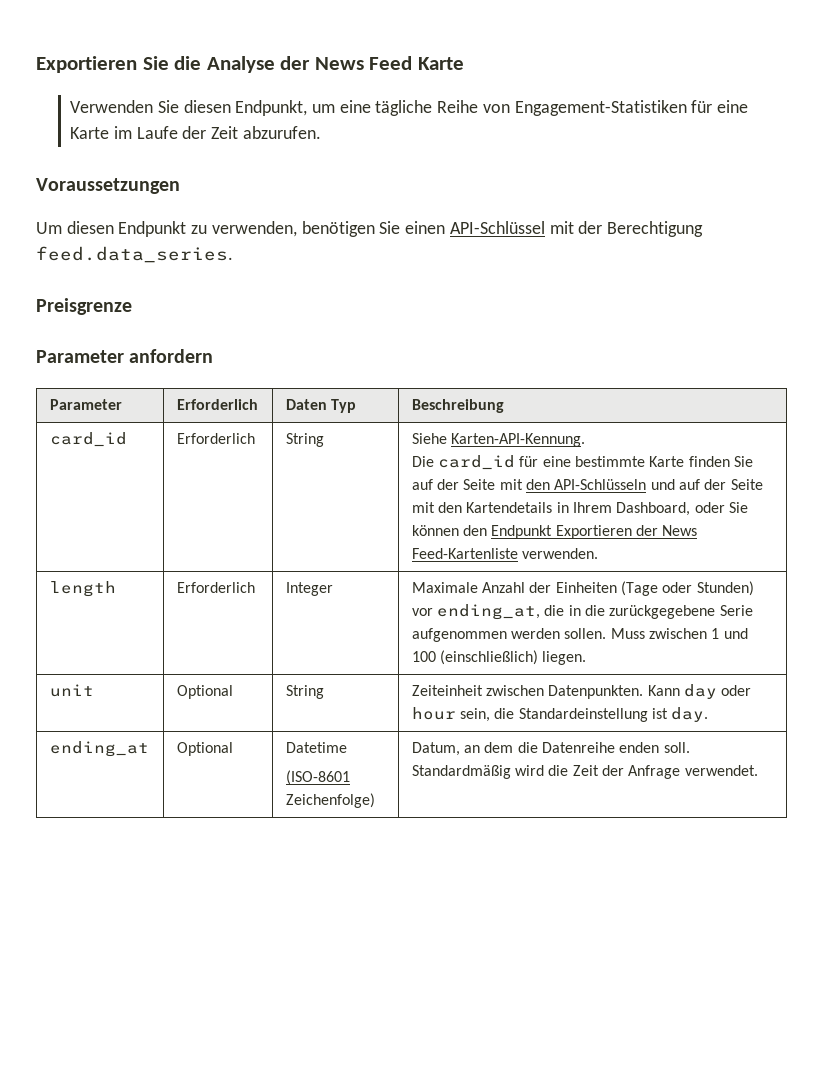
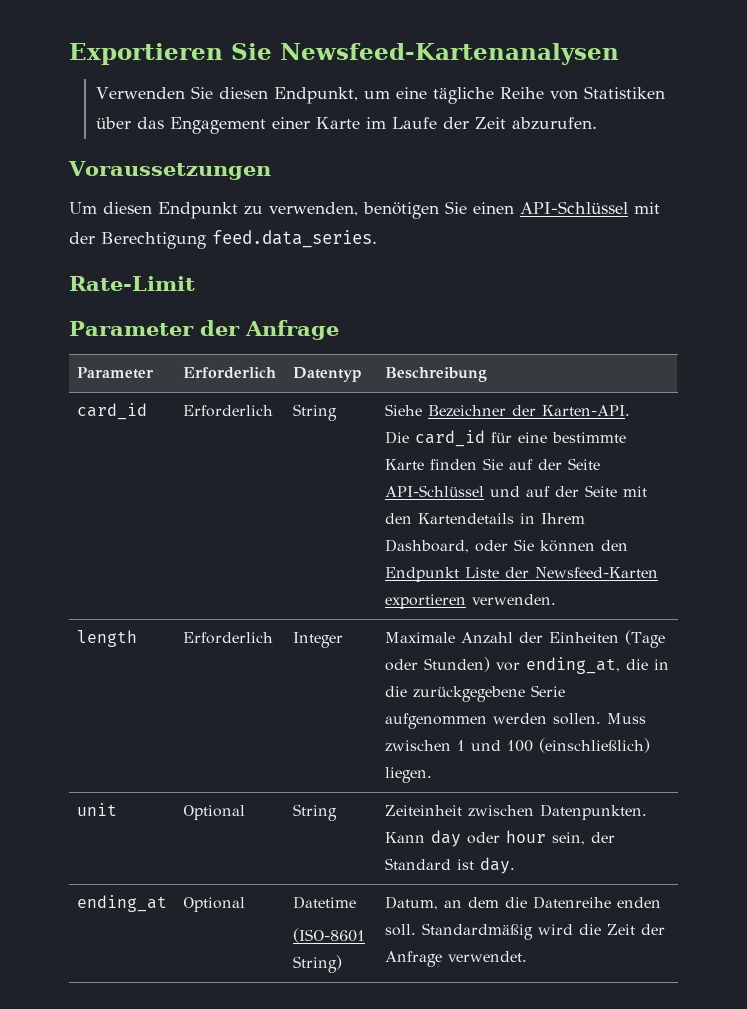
- Exportieren Sie die Analyse der News Feed Karte
+ Exportieren Sie Newsfeed-Kartenanalysen
- Verwenden Sie diesen Endpunkt, um eine tägliche Reihe von Engagement-Statistiken für eine Karte im Laufe der Zeit abzurufen.
+ Verwenden Sie diesen Endpunkt, um eine tägliche Reihe von Statistiken über das Engagement einer Karte im Laufe der Zeit abzurufen.
- Preisgrenze
- Parameter anfordern
+ Rate-Limit
+ Parameter der Anfrage
- Parameter | Erforderlich | Daten Typ | Beschreibung
+ Parameter | Erforderlich | Datentyp | Beschreibung
- card_id | Erforderlich | String | Siehe Karten-API-Kennung.
- Die card_id für eine bestimmte Karte finden Sie auf der Seite mit den API-Schlüsseln und auf der Seite mit den Kartendetails in Ihrem Dashboard, oder Sie können den Endpunkt Exportieren der News Feed-Kartenliste verwenden.
+ card_id | Erforderlich | String | Siehe Bezeichner der Karten-API.
+ Die card_id für eine bestimmte Karte finden Sie auf der Seite API-Schlüssel und auf der Seite mit den Kartendetails in Ihrem Dashboard, oder Sie können den Endpunkt Liste der Newsfeed-Karten exportieren verwenden.
- unit | Optional | String | Zeiteinheit zwischen Datenpunkten. Kann day oder hour sein, die Standardeinstellung ist day.
+ unit | Optional | String | Zeiteinheit zwischen Datenpunkten. Kann day oder hour sein, der Standard ist day.
  ending_at | Optional | Datetime
- (ISO-8601 Zeichenfolge) | Datum, an dem die Datenreihe enden soll. Standardmäßig wird die Zeit der Anfrage verwendet.
+ (ISO-8601 String) | Datum, an dem die Datenreihe enden soll. Standardmäßig wird die Zeit der Anfrage verwendet.

